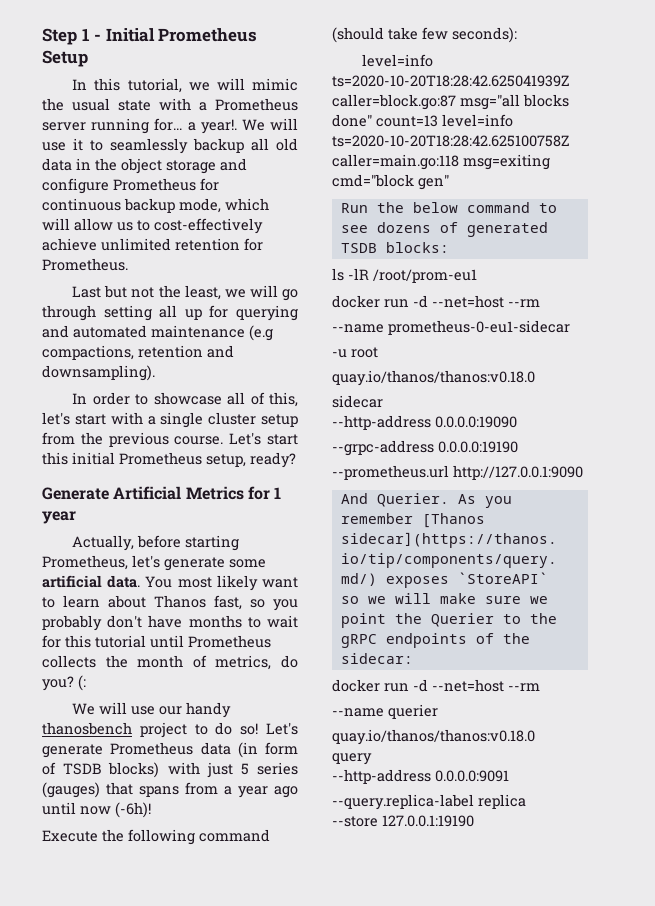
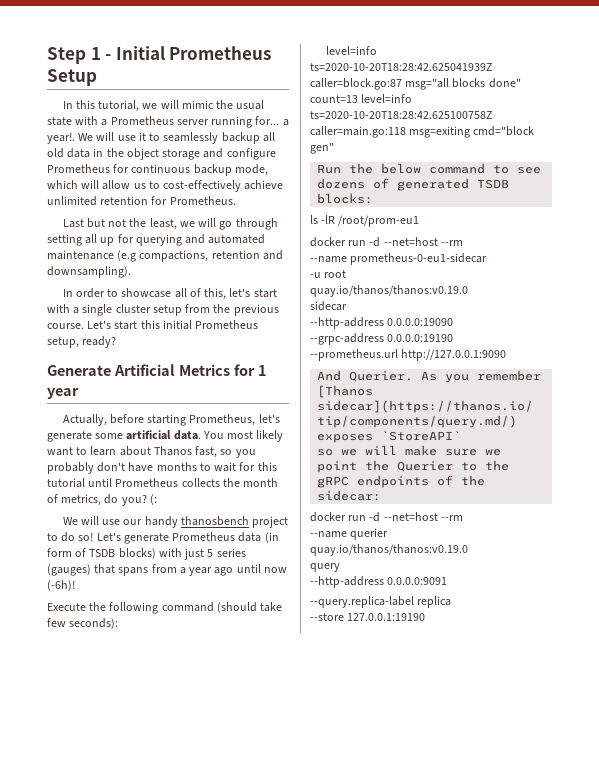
  -u root
- quay.io/thanos/thanos:v0.18.0
+ quay.io/thanos/thanos:v0.19.0
  --name querier
- quay.io/thanos/thanos:v0.18.0
+ quay.io/thanos/thanos:v0.19.0

